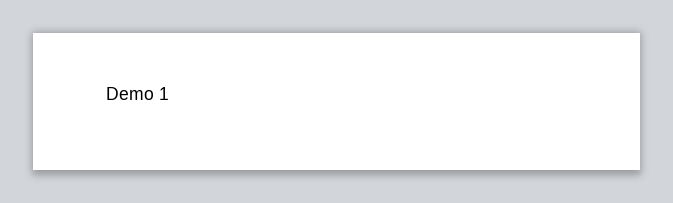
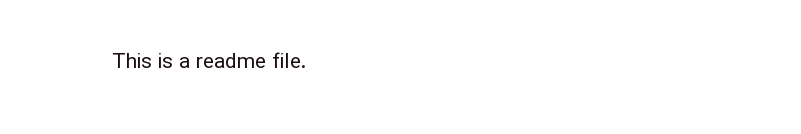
- Demo 1
+ This is a readme file.

